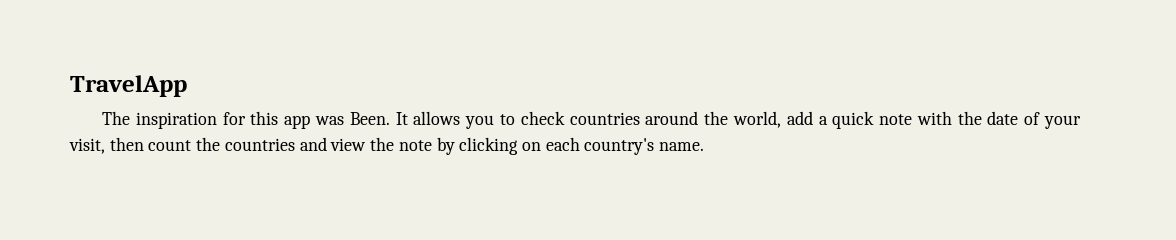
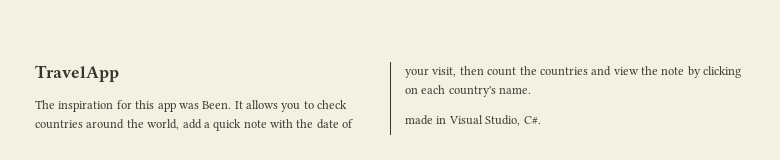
+ made in Visual Studio, C#.

